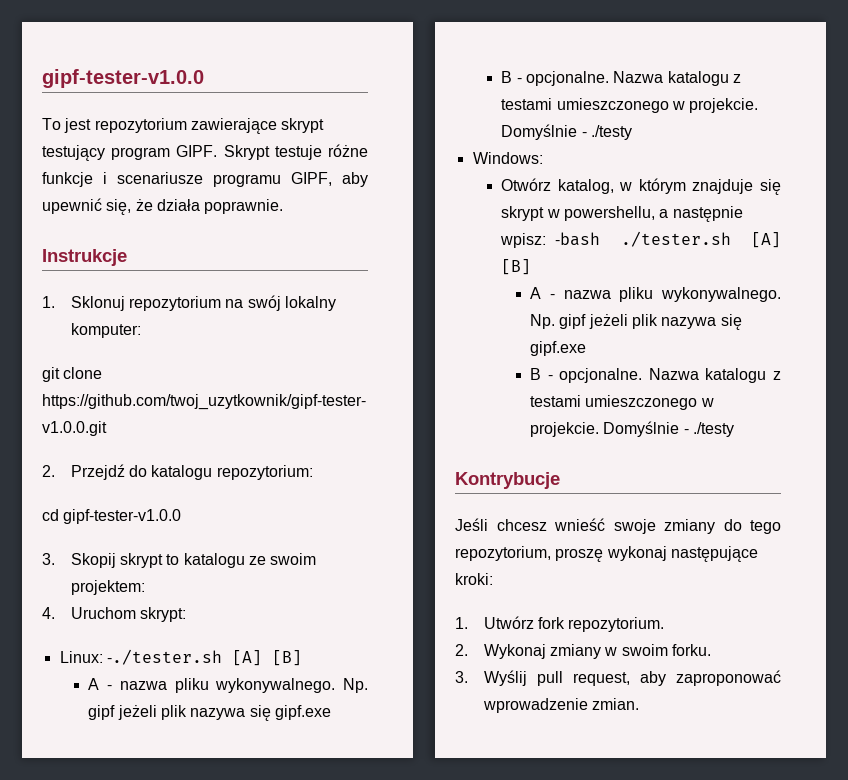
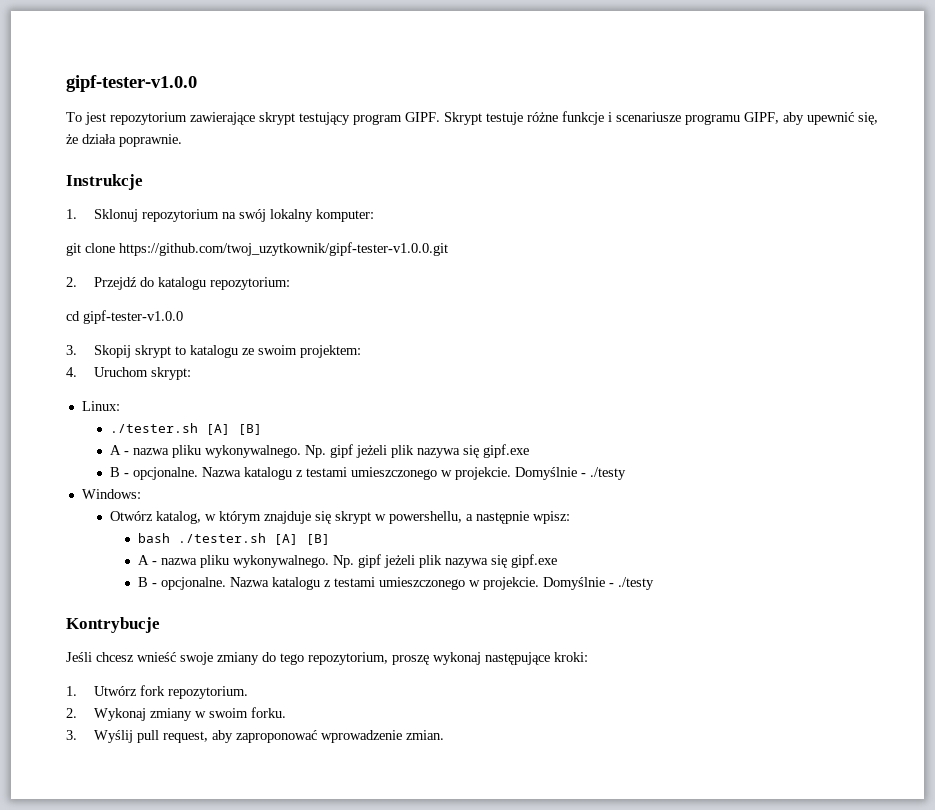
- Linux: -./tester.sh [A] [B]
+ Linux:
+ ./tester.sh [A] [B]
- Otwórz katalog, w którym znajduje się skrypt w powershellu, a następnie wpisz: -bash ./tester.sh [A] [B]
+ Otwórz katalog, w którym znajduje się skrypt w powershellu, a następnie wpisz:
+ bash ./tester.sh [A] [B]

